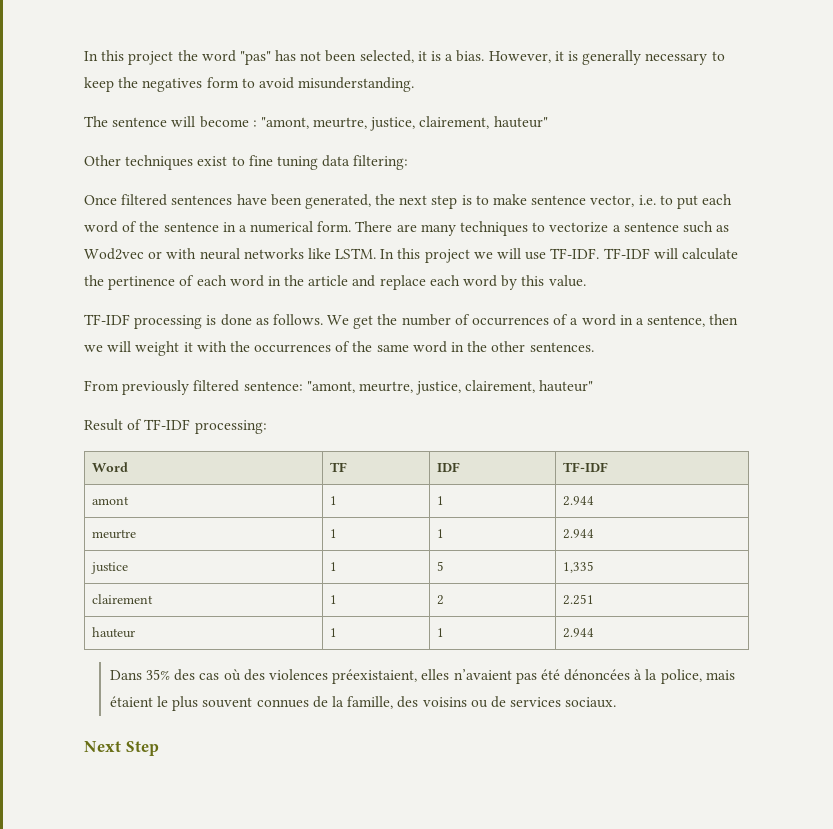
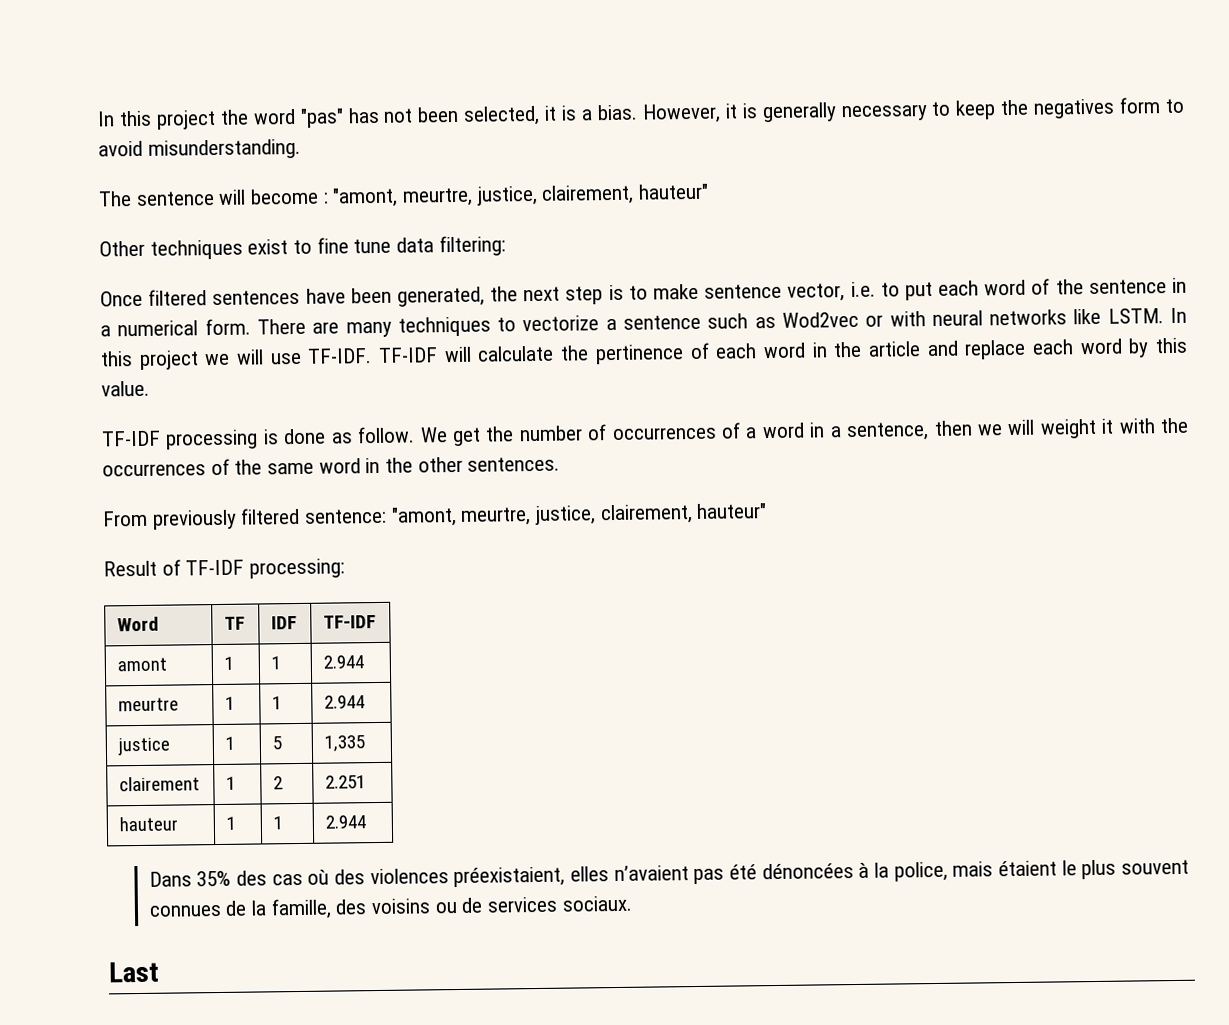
- Other techniques exist to fine tuning data filtering:
+ Other techniques exist to fine tune data filtering:
- TF-IDF processing is done as follows.
+ TF-IDF processing is done as follow.
- Next Step
+ Last

